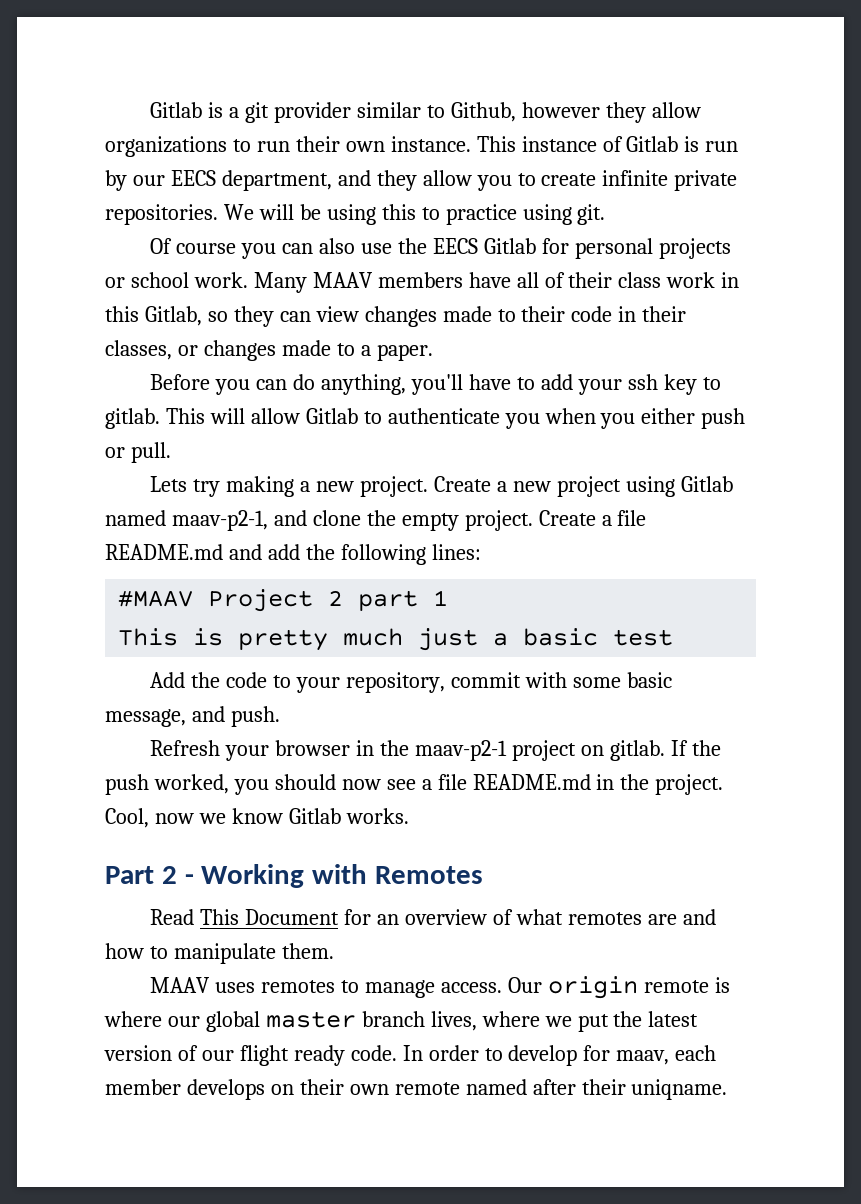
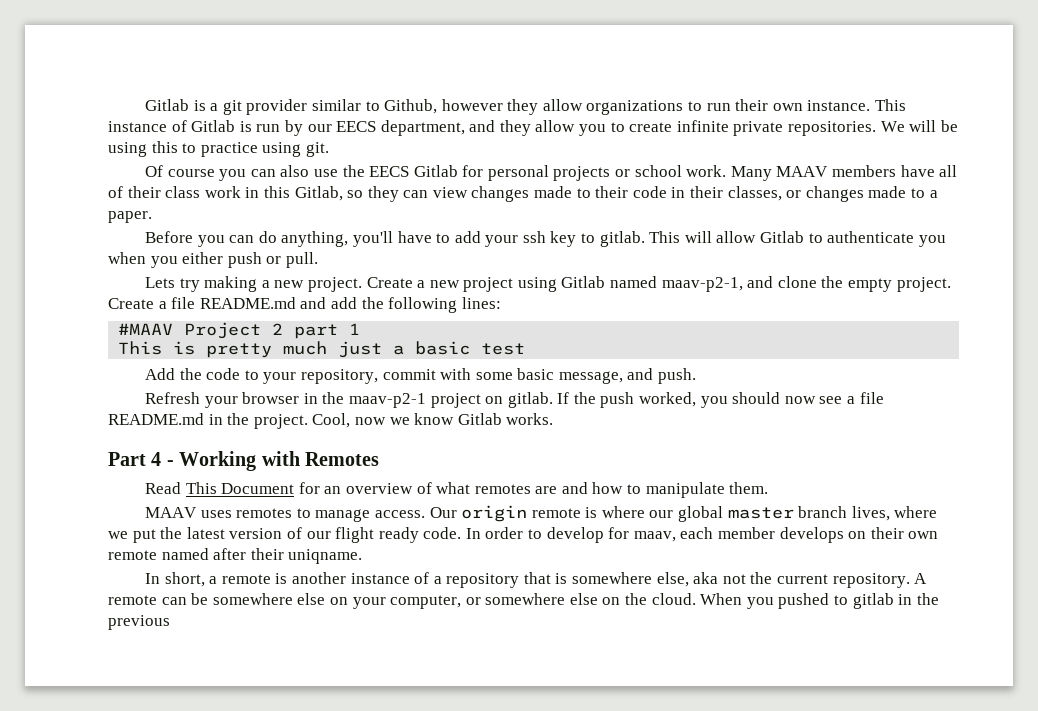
- Part 2 - Working with Remotes
+ Part 4 - Working with Remotes
+ In short, a remote is another instance of a repository that is somewhere else, aka not the current repository. A remote can be somewhere else on your computer, or somewhere else on the cloud. When you pushed to gitlab in the previous

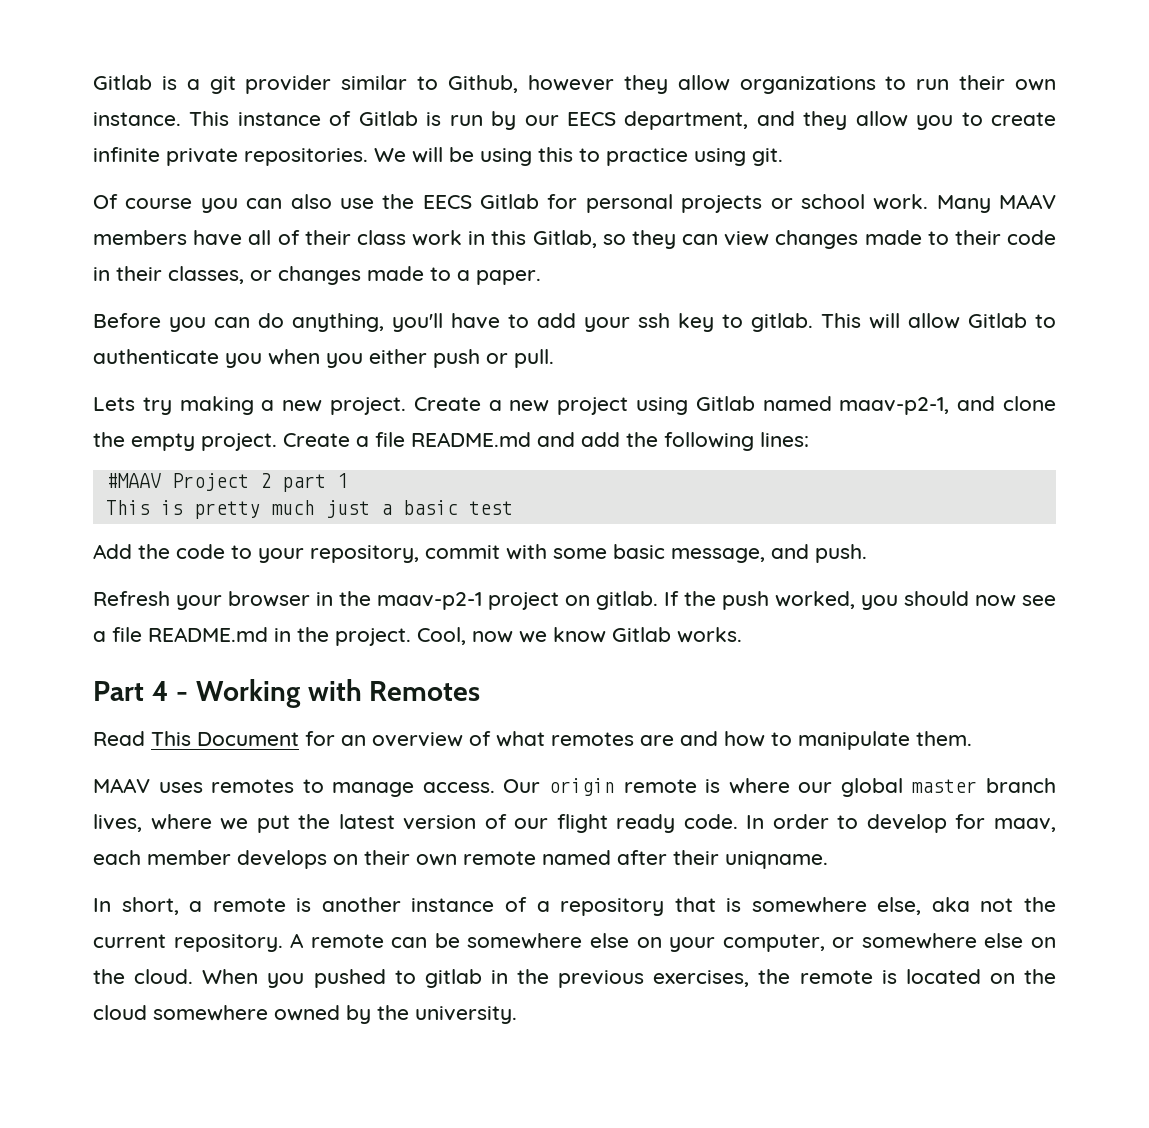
- When you pushed to gitlab in the previous
+ When you pushed to gitlab in the previous exercises, the remote is located on the cloud somewhere owned by the university.

